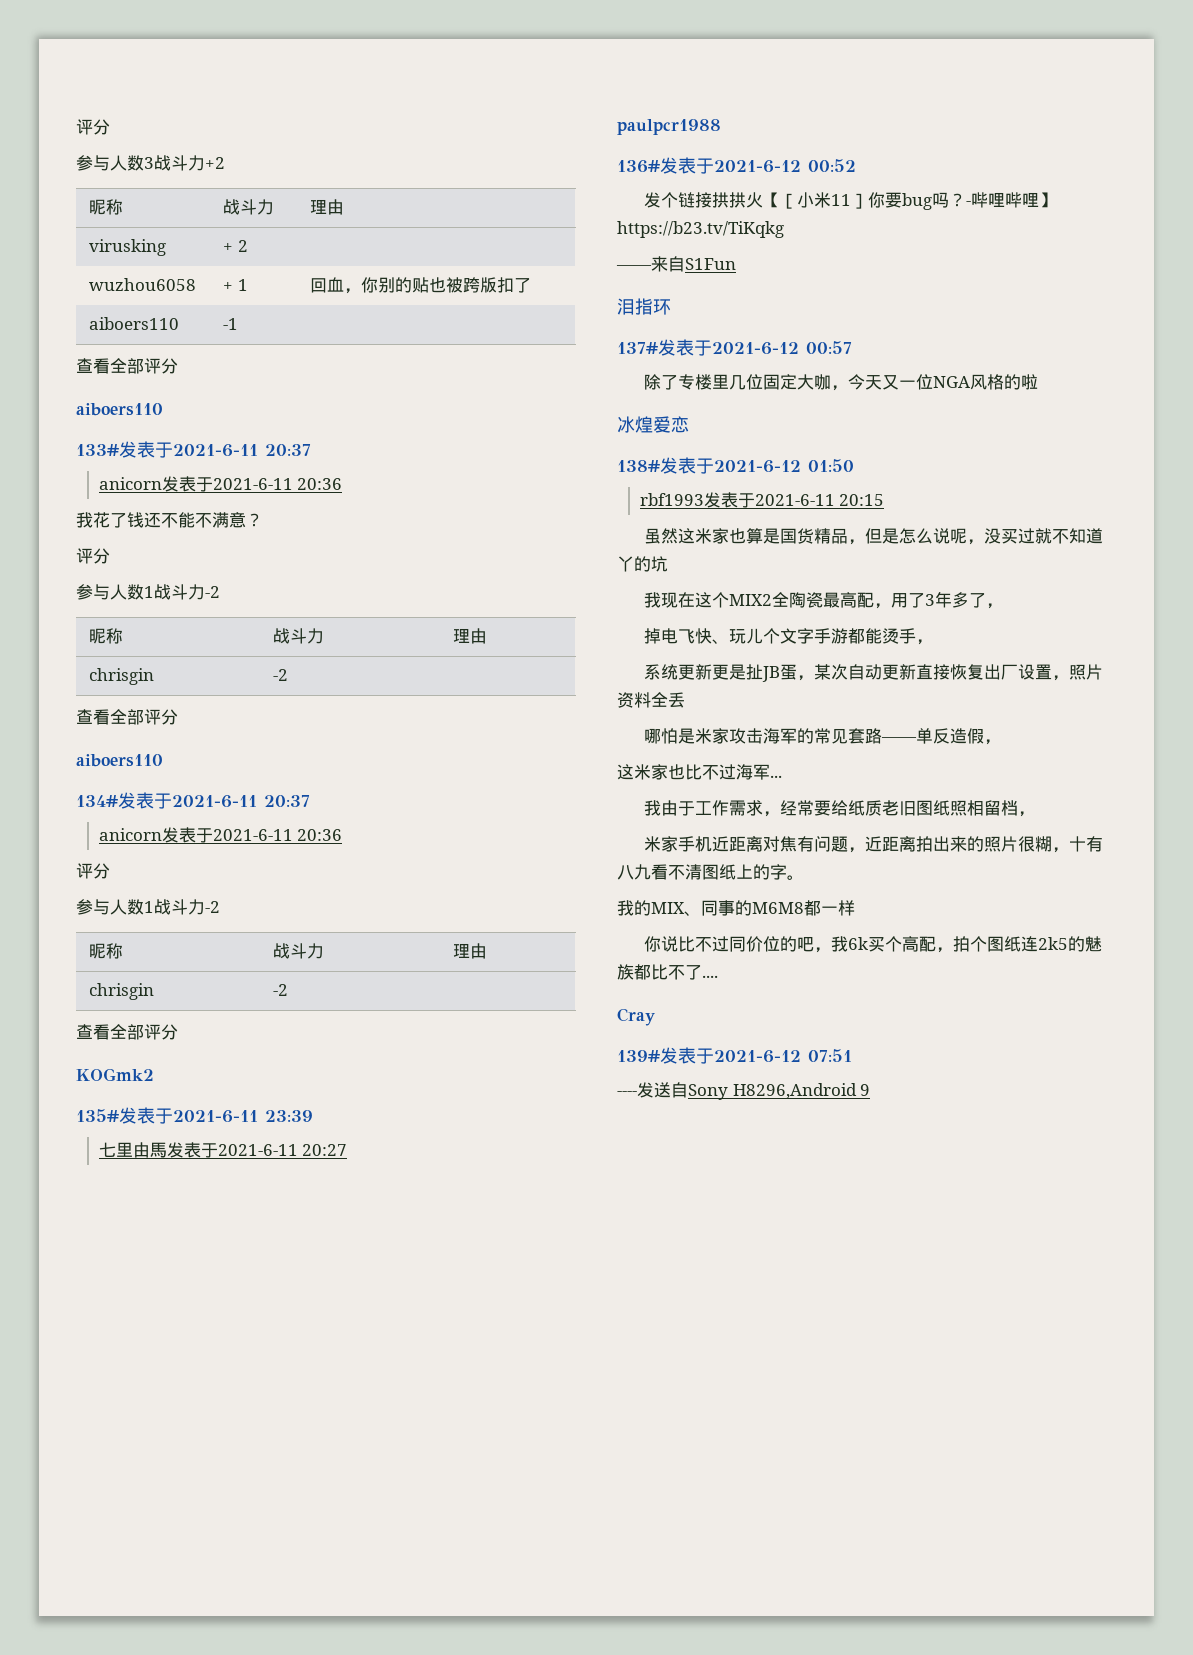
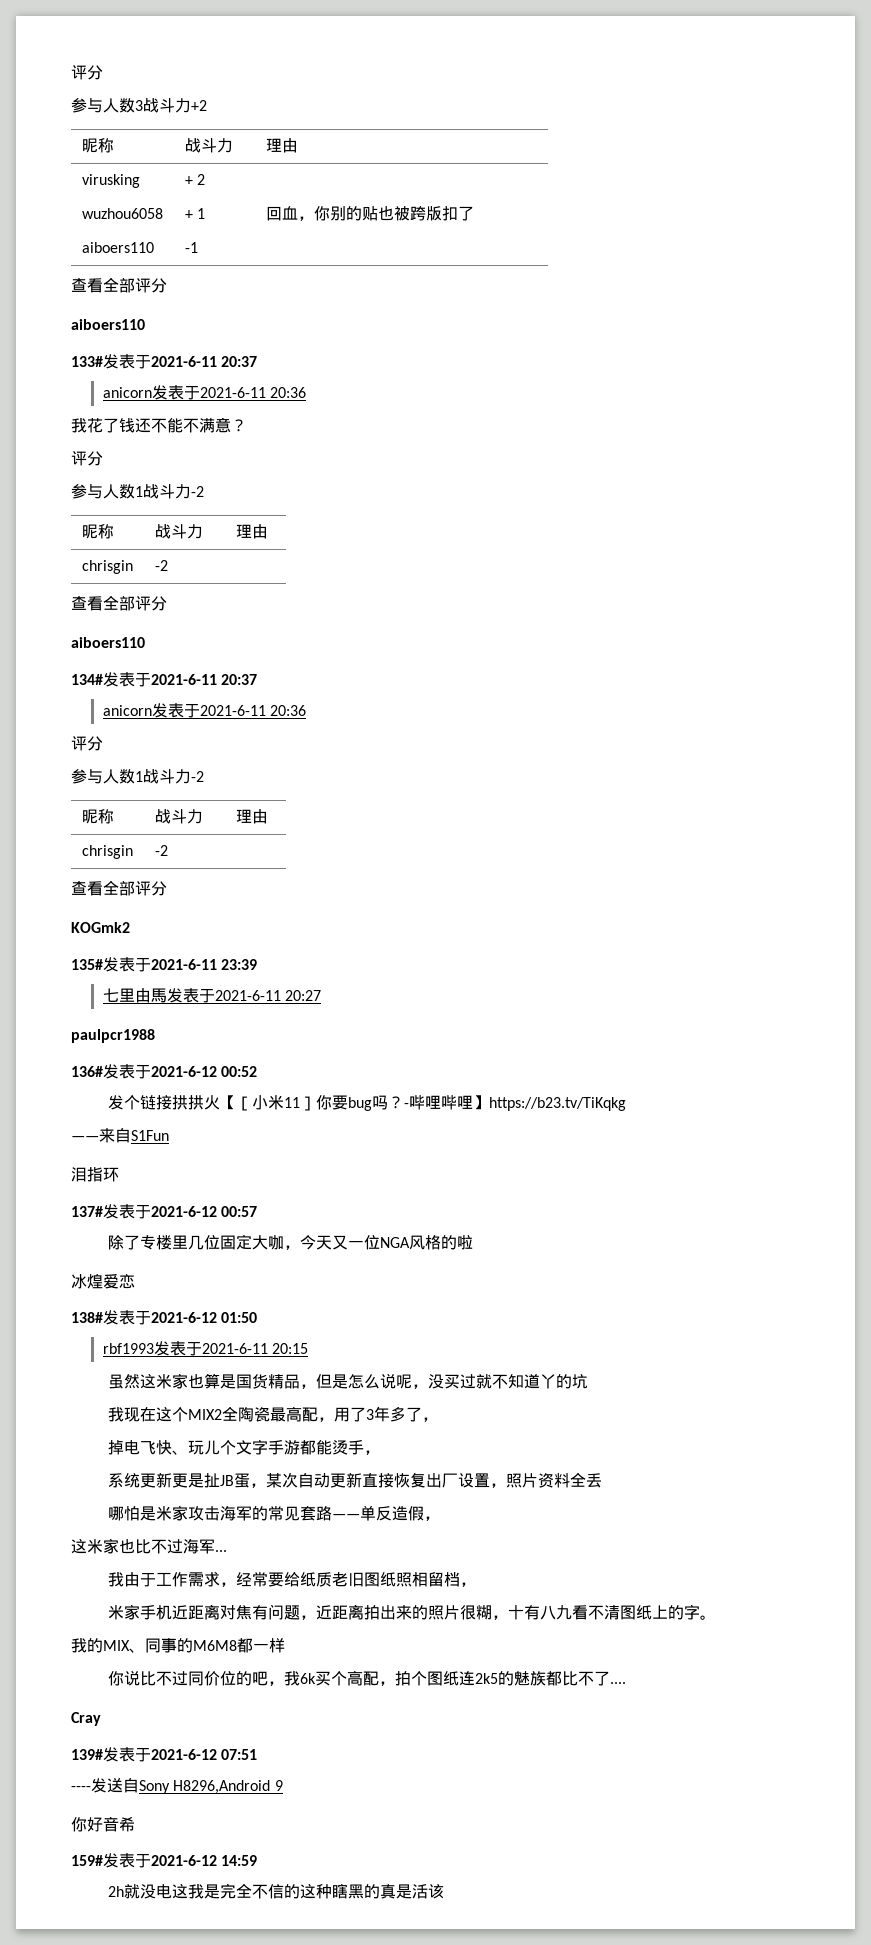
+ 你好音希
+ 159#发表于2021-6-12 14:59
+ 2h就没电这我是完全不信的这种瞎黑的真是活该

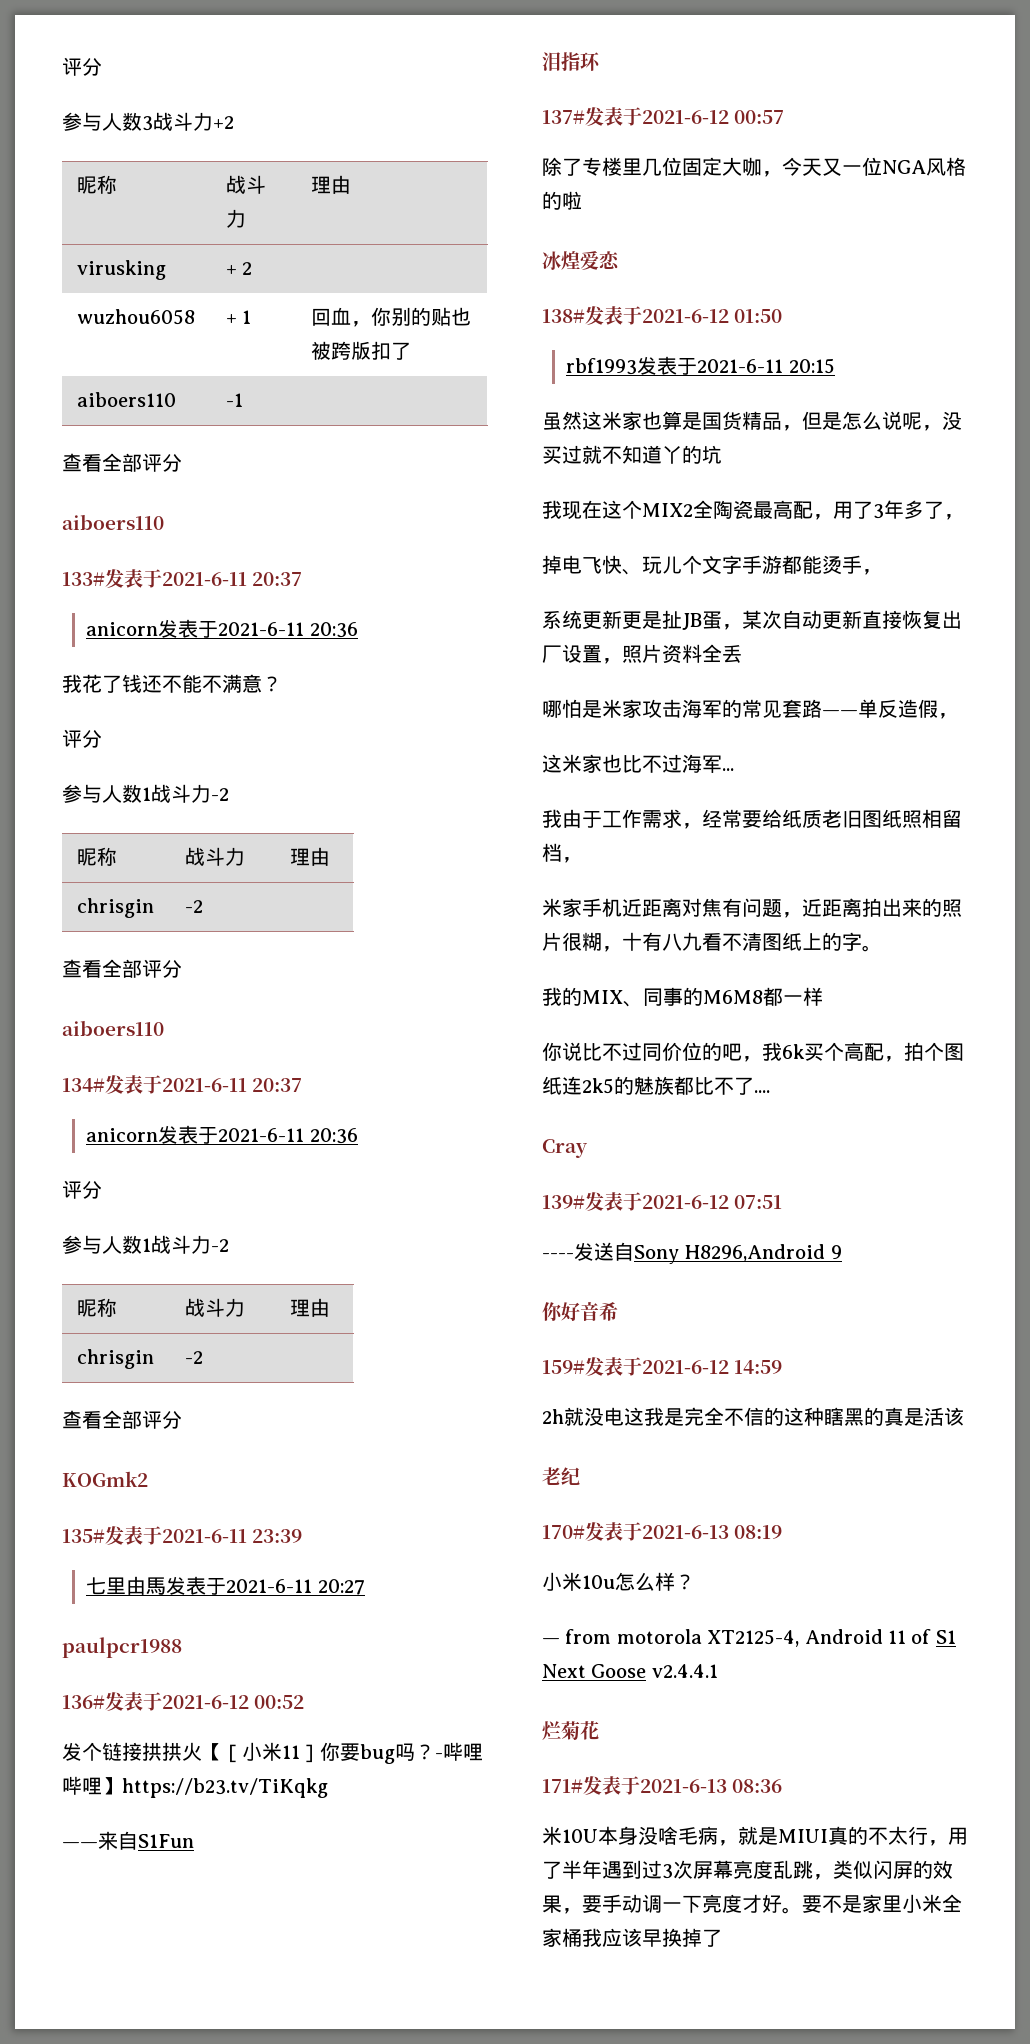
+ 老纪
+ 170#发表于2021-6-13 08:19
+ 小米10u怎么样？
+ — from motorola XT2125-4, Android 11 of S1 Next Goose v2.4.4.1
+ 烂菊花
+ 171#发表于2021-6-13 08:36
+ 米10U本身没啥毛病，就是MIUI真的不太行，用了半年遇到过3次屏幕亮度乱跳，类似闪屏的效果，要手动调一下亮度才好。要不是家里小米全家桶我应该早换掉了

